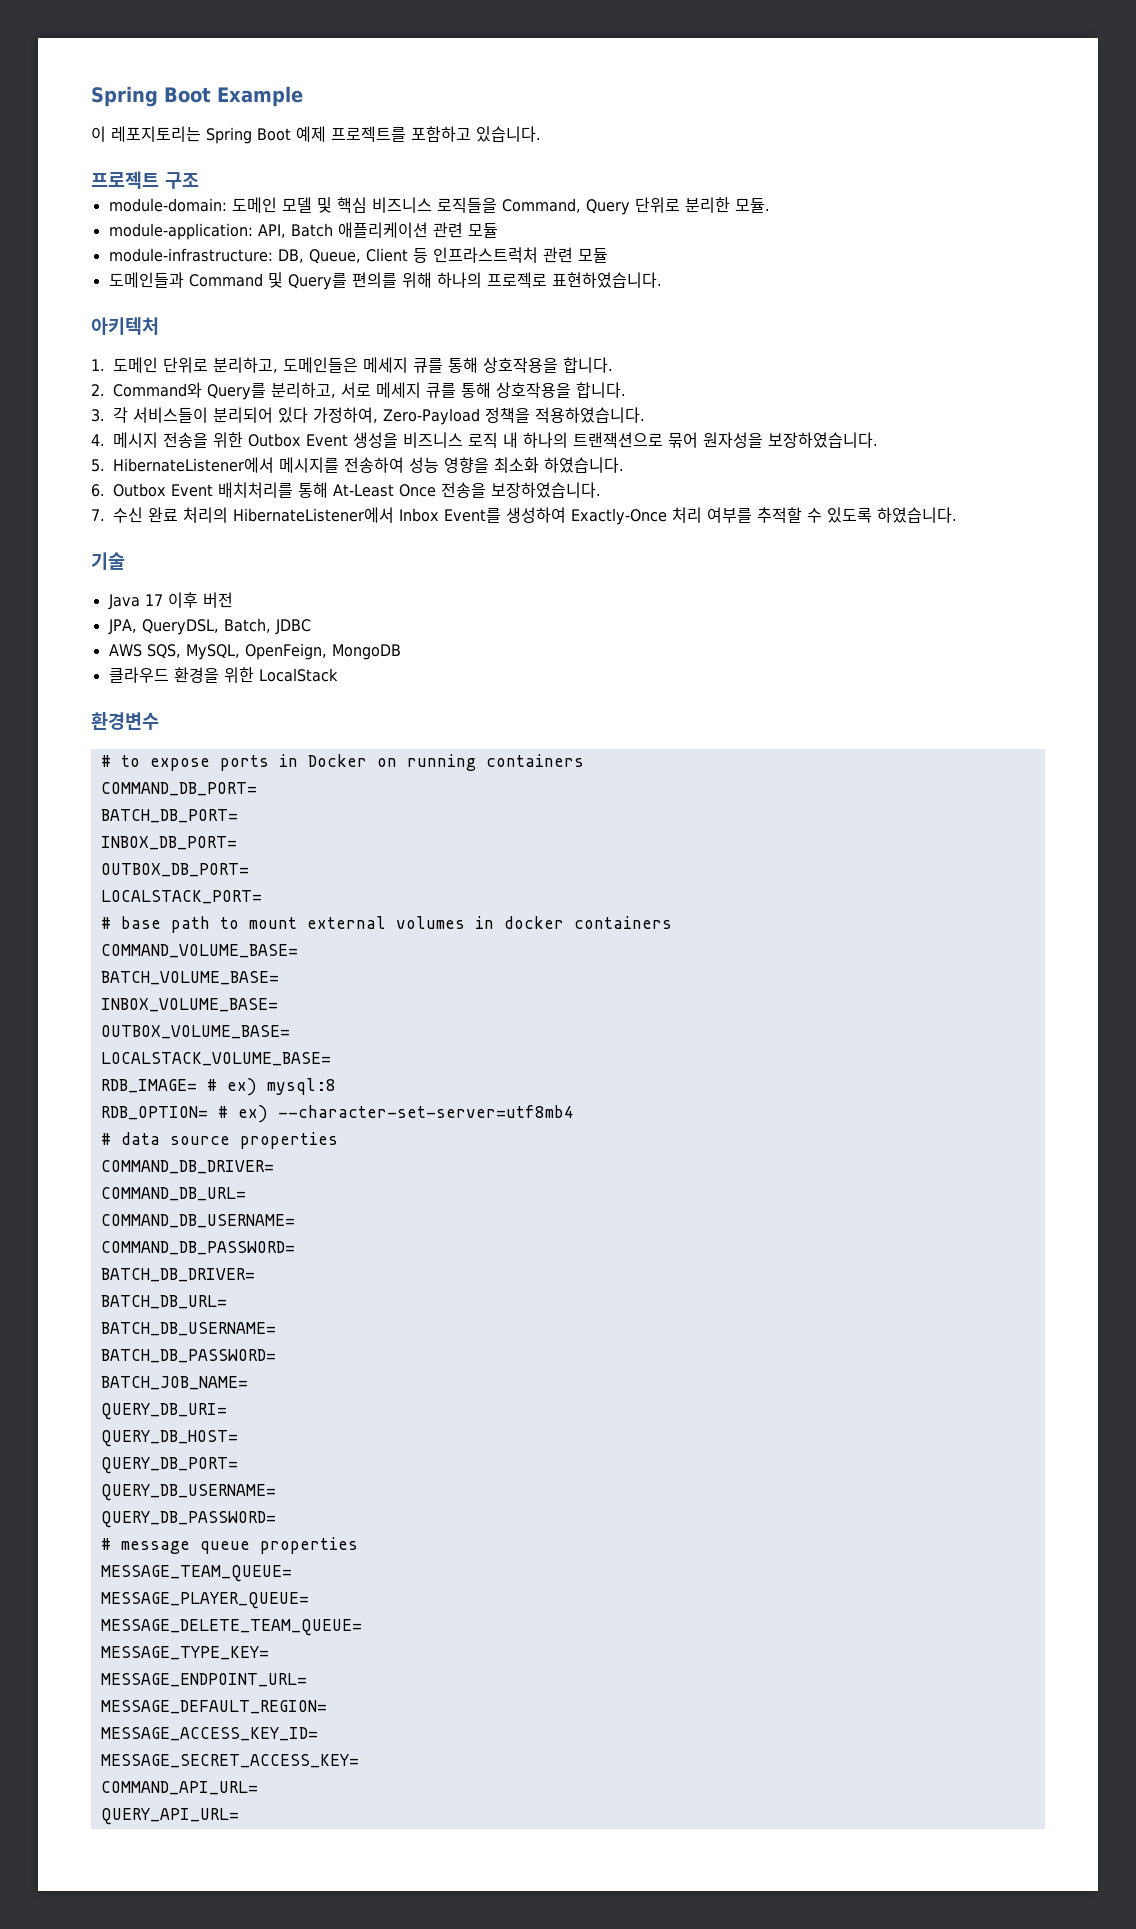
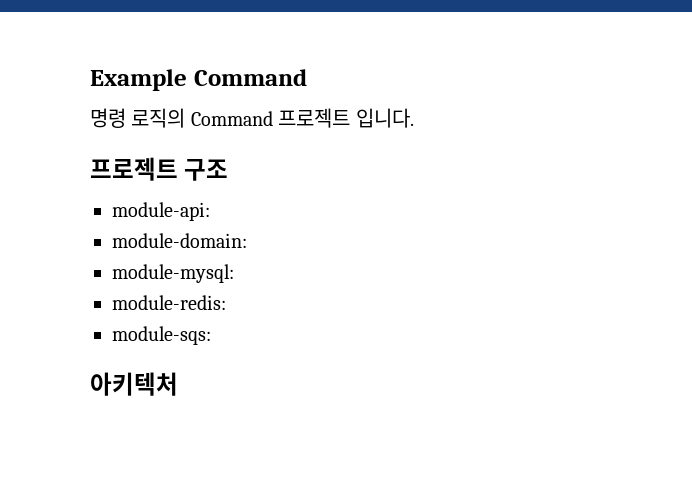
- Spring Boot Example
- 이 레포지토리는 Spring Boot 예제 프로젝트를 포함하고 있습니다.
+ Example Command
+ 명령 로직의 Command 프로젝트 입니다.
+ module-api:
- module-domain: 도메인 모델 및 핵심 비즈니스 로직들을 Command, Query 단위로 분리한 모듈.
- module-application: API, Batch 애플리케이션 관련 모듈
- module-infrastructure: DB, Queue, Client 등 인프라스트럭처 관련 모듈
- 도메인들과 Command 및 Query를 편의를 위해 하나의 프로젝로 표현하였습니다.
+ module-domain:
+ module-mysql:
+ module-redis:
+ module-sqs:
  아키텍처
- 1. 도메인 단위로 분리하고, 도메인들은 메세지 큐를 통해 상호작용을 합니다.
- 2. Command와 Query를 분리하고, 서로 메세지 큐를 통해 상호작용을 합니다.
- 3. 각 서비스들이 분리되어 있다 가정하여, Zero-Payload 정책을 적용하였습니다.
- 4. 메시지 전송을 위한 Outbox Event 생성을 비즈니스 로직 내 하나의 트랜잭션으로 묶어 원자성을 보장하였습니다.
- 5. HibernateListener에서 메시지를 전송하여 성능 영향을 최소화 하였습니다.
- 6. Outbox Event 배치처리를 통해 At-Least Once 전송을 보장하였습니다.
- 7. 수신 완료 처리의 HibernateListener에서 Inbox Event를 생성하여 Exactly-Once 처리 여부를 추적할 수 있도록 하였습니다.
- 기술
- Java 17 이후 버전
- JPA, QueryDSL, Batch, JDBC
- AWS SQS, MySQL, OpenFeign, MongoDB
- 클라우드 환경을 위한 LocalStack
- 환경변수
- # to expose ports in Docker on running containers
- COMMAND_DB_PORT=
- BATCH_DB_PORT=
- INBOX_DB_PORT=
- OUTBOX_DB_PORT=
- LOCALSTACK_PORT=
- # base path to mount external volumes in docker containers
- COMMAND_VOLUME_BASE=
- BATCH_VOLUME_BASE=
- INBOX_VOLUME_BASE=
- OUTBOX_VOLUME_BASE=
- LOCALSTACK_VOLUME_BASE=
- RDB_IMAGE= # ex) mysql:8
- RDB_OPTION= # ex) --character-set-server=utf8mb4
- # data source properties
- COMMAND_DB_DRIVER=
- COMMAND_DB_URL=
- COMMAND_DB_USERNAME=
- COMMAND_DB_PASSWORD=
- BATCH_DB_DRIVER=
- BATCH_DB_URL=
- BATCH_DB_USERNAME=
- BATCH_DB_PASSWORD=
- BATCH_JOB_NAME=
- QUERY_DB_URI=
- QUERY_DB_HOST=
- QUERY_DB_PORT=
- QUERY_DB_USERNAME=
- QUERY_DB_PASSWORD=
- # message queue properties
- MESSAGE_TEAM_QUEUE=
- MESSAGE_PLAYER_QUEUE=
- MESSAGE_DELETE_TEAM_QUEUE=
- MESSAGE_TYPE_KEY=
- MESSAGE_ENDPOINT_URL=
- MESSAGE_DEFAULT_REGION=
- MESSAGE_ACCESS_KEY_ID=
- MESSAGE_SECRET_ACCESS_KEY=
- COMMAND_API_URL=
- QUERY_API_URL=

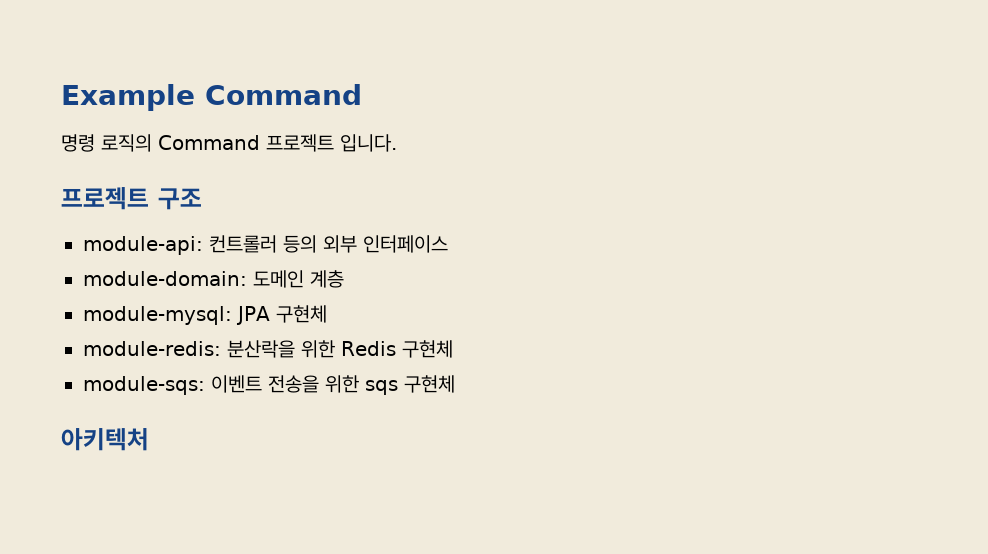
- module-api:
+ module-api: 컨트롤러 등의 외부 인터페이스
- module-domain:
+ module-domain: 도메인 계층
- module-mysql:
+ module-mysql: JPA 구현체
- module-redis:
- module-sqs:
+ module-redis: 분산락을 위한 Redis 구현체
+ module-sqs: 이벤트 전송을 위한 sqs 구현체

